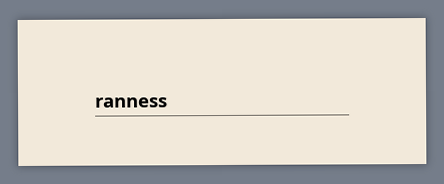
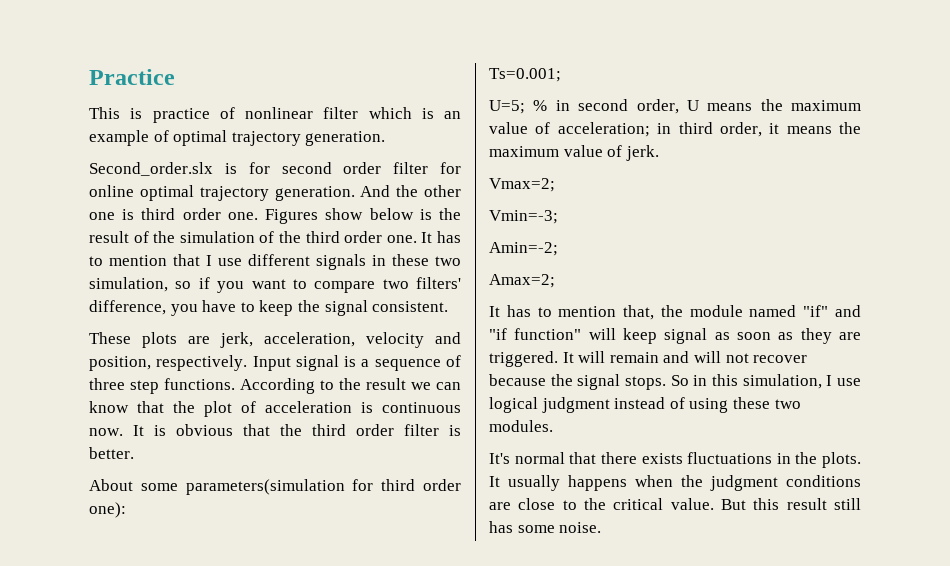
- ranness
+ Practice
+ This is practice of nonlinear filter which is an example of optimal trajectory generation.
+ Second_order.slx is for second order filter for online optimal trajectory generation. And the other one is third order one. Figures show below is the result of the simulation of the third order one. It has to mention that I use different signals in these two simulation, so if you want to compare two filters' difference, you have to keep the signal consistent.
+ These plots are jerk, acceleration, velocity and position, respectively. Input signal is a sequence of three step functions. According to the result we can know that the plot of acceleration is continuous now. It is obvious that the third order filter is better.
+ About some parameters(simulation for third order one):
+ Ts=0.001;
+ U=5; % in second order, U means the maximum value of acceleration; in third order, it means the maximum value of jerk.
+ Vmax=2;
+ Vmin=-3;
+ Amin=-2;
+ Amax=2;
+ It has to mention that, the module named "if" and "if function" will keep signal as soon as they are triggered. It will remain and will not recover because the signal stops. So in this simulation, I use logical judgment instead of using these two modules.
+ It's normal that there exists fluctuations in the plots. It usually happens when the judgment conditions are close to the critical value. But this result still has some noise.

